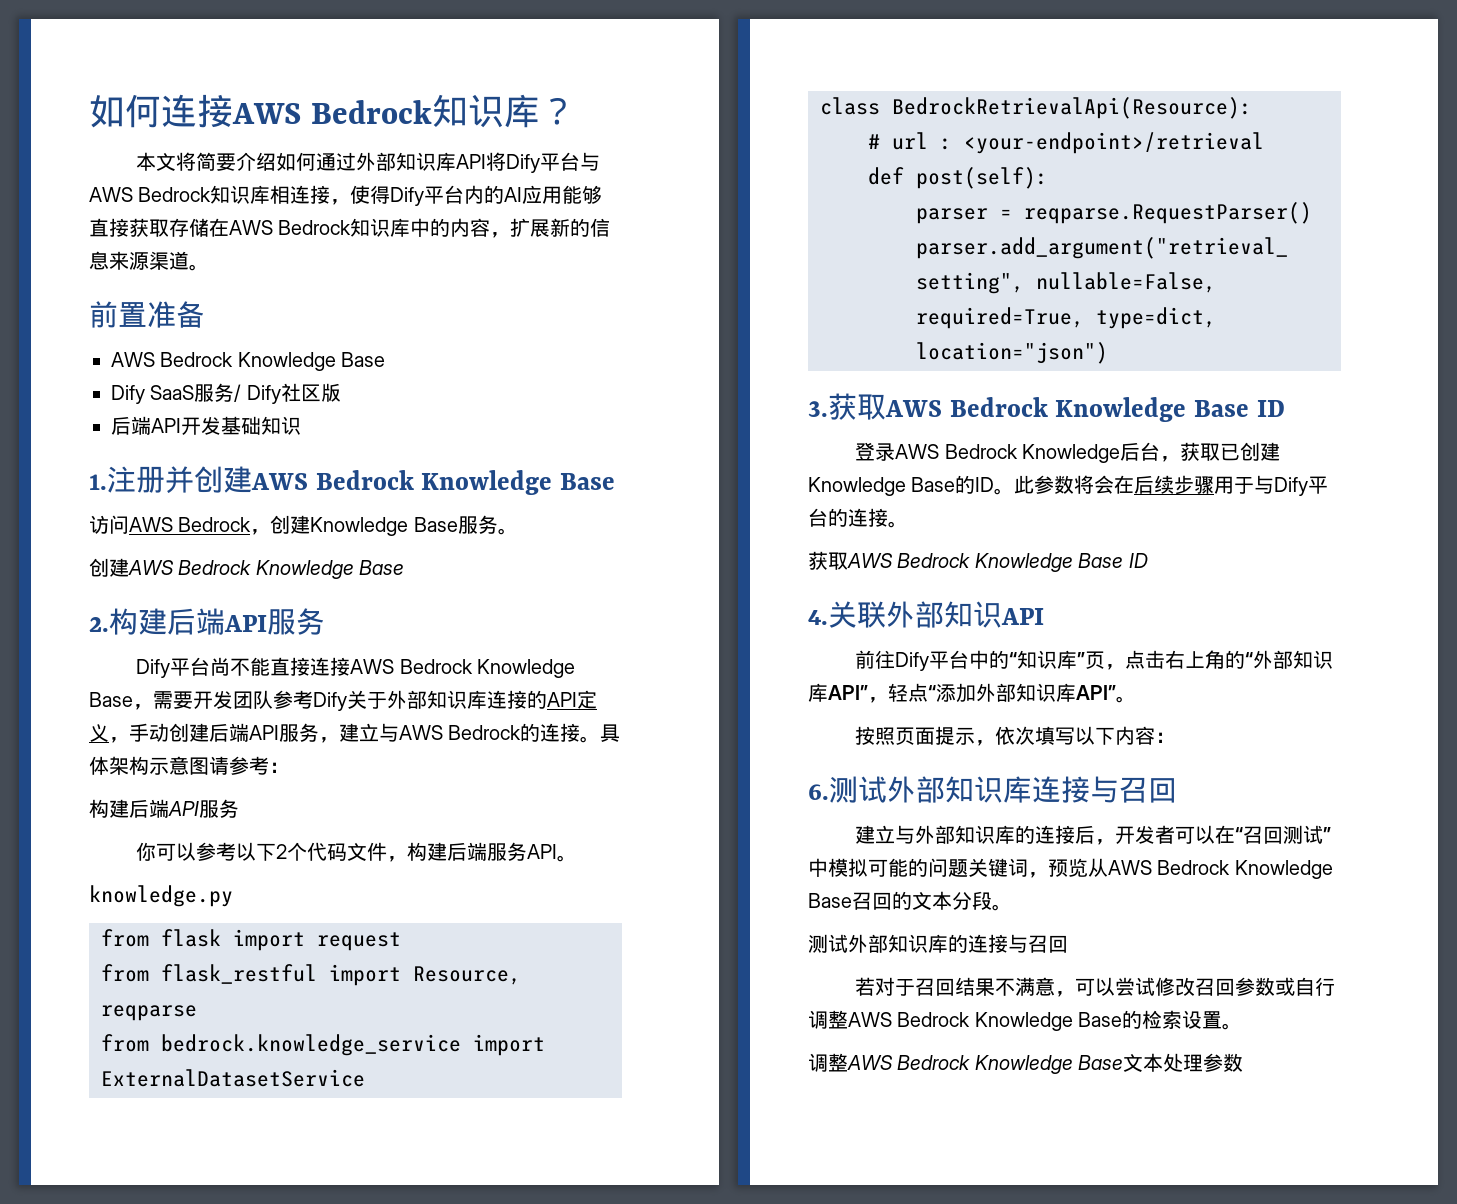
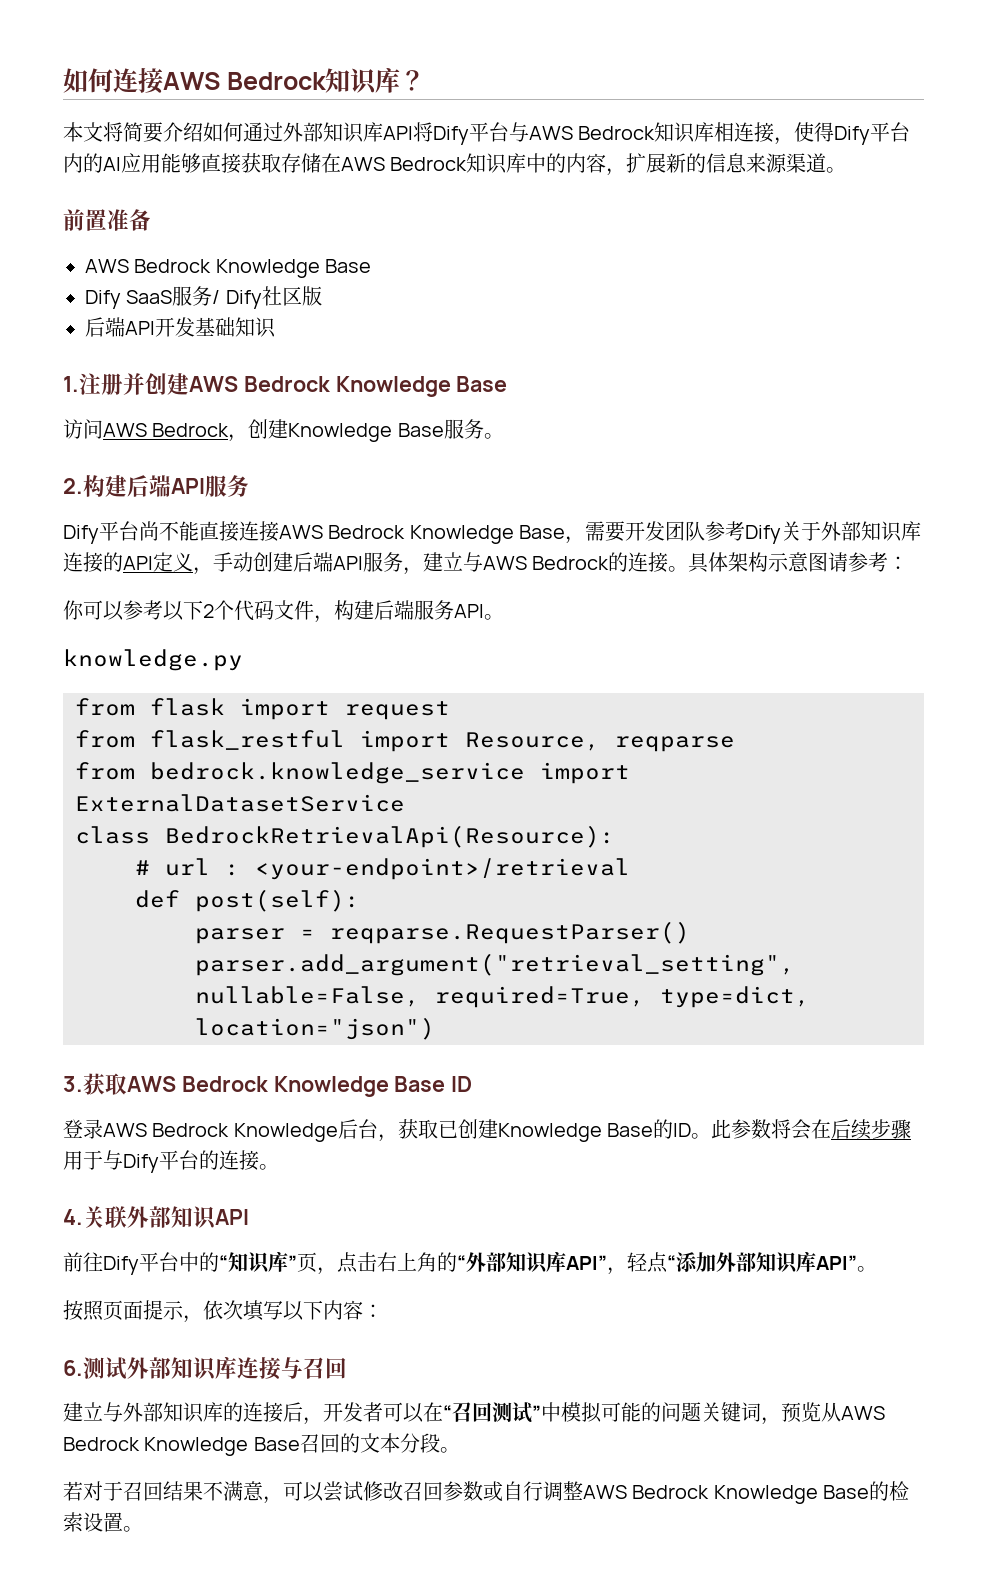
  访问AWS Bedrock，创建Knowledge Base服务。
- 创建AWS Bedrock Knowledge Base
  具体架构示意图请参考：
- 构建后端API服务
  此参数将会在后续步骤用于与Dify平台的连接。
- 获取AWS Bedrock Knowledge Base ID
- 测试外部知识库的连接与召回
- 调整AWS Bedrock Knowledge Base文本处理参数

